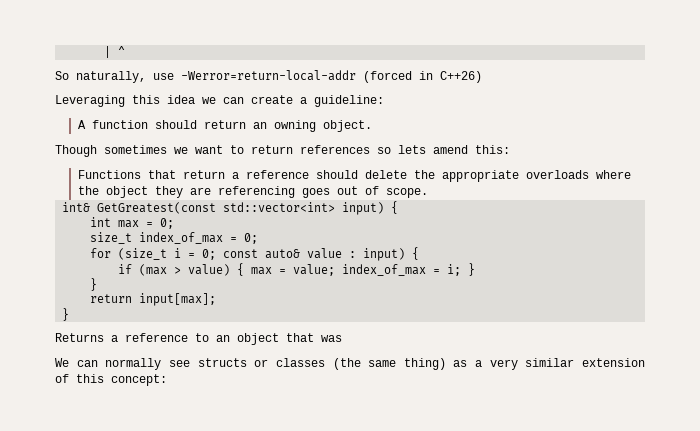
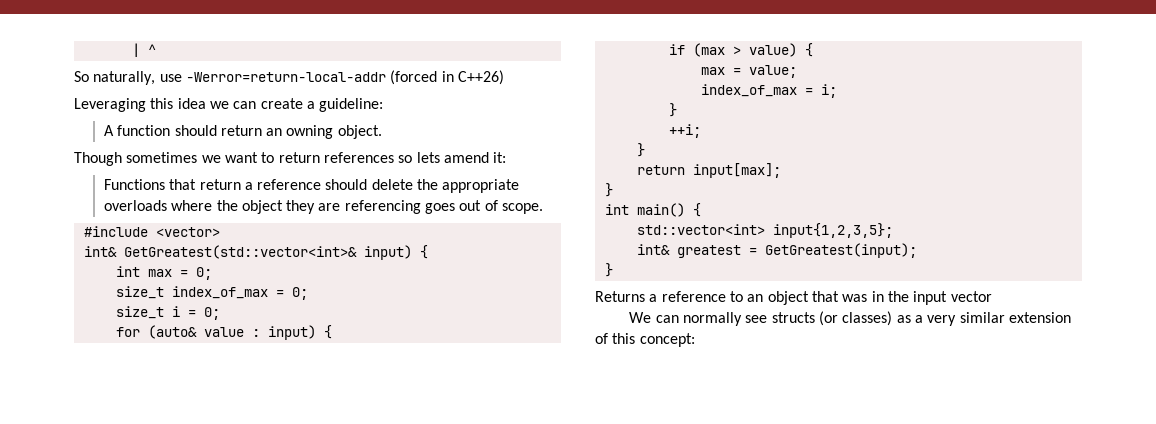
- Though sometimes we want to return references so lets amend this:
+ Though sometimes we want to return references so lets amend it:
- int& GetGreatest(const std::vector<int> input) {
+ #include <vector>
+ int& GetGreatest(std::vector<int>& input) {
- for (size_t i = 0; const auto& value : input) {
+ size_t i = 0;
+ for (auto& value : input) {
- if (max > value) { max = value; index_of_max = i; }
+ if (max > value) {
+ max = value;
+ index_of_max = i;
+ }
+ ++i;
+ int main() {
+ std::vector<int> input{1,2,3,5};
+ int& greatest = GetGreatest(input);
+ }
- Returns a reference to an object that was
+ Returns a reference to an object that was in the input vector
- We can normally see structs or classes (the same thing) as a very similar extension of this concept:
+ We can normally see structs (or classes) as a very similar extension of this concept:

